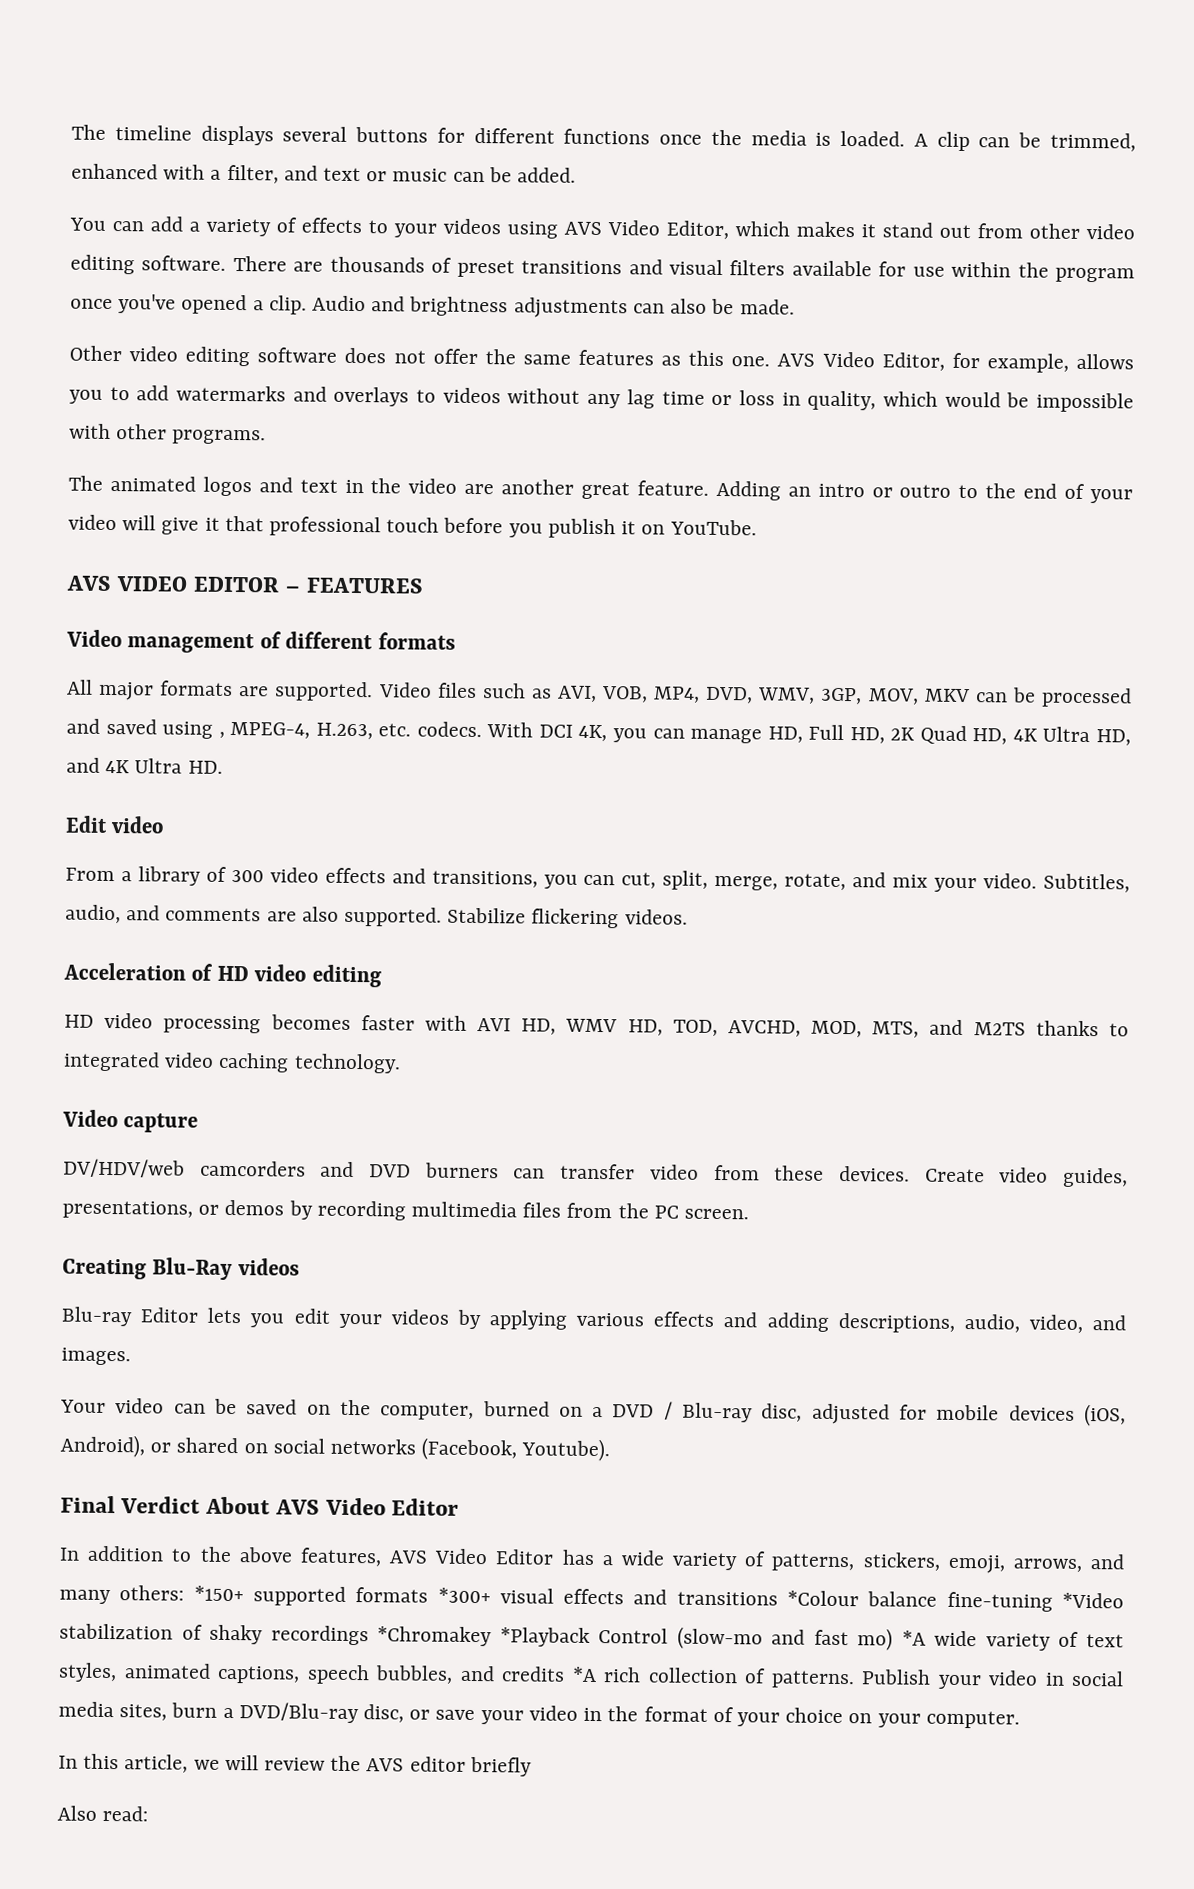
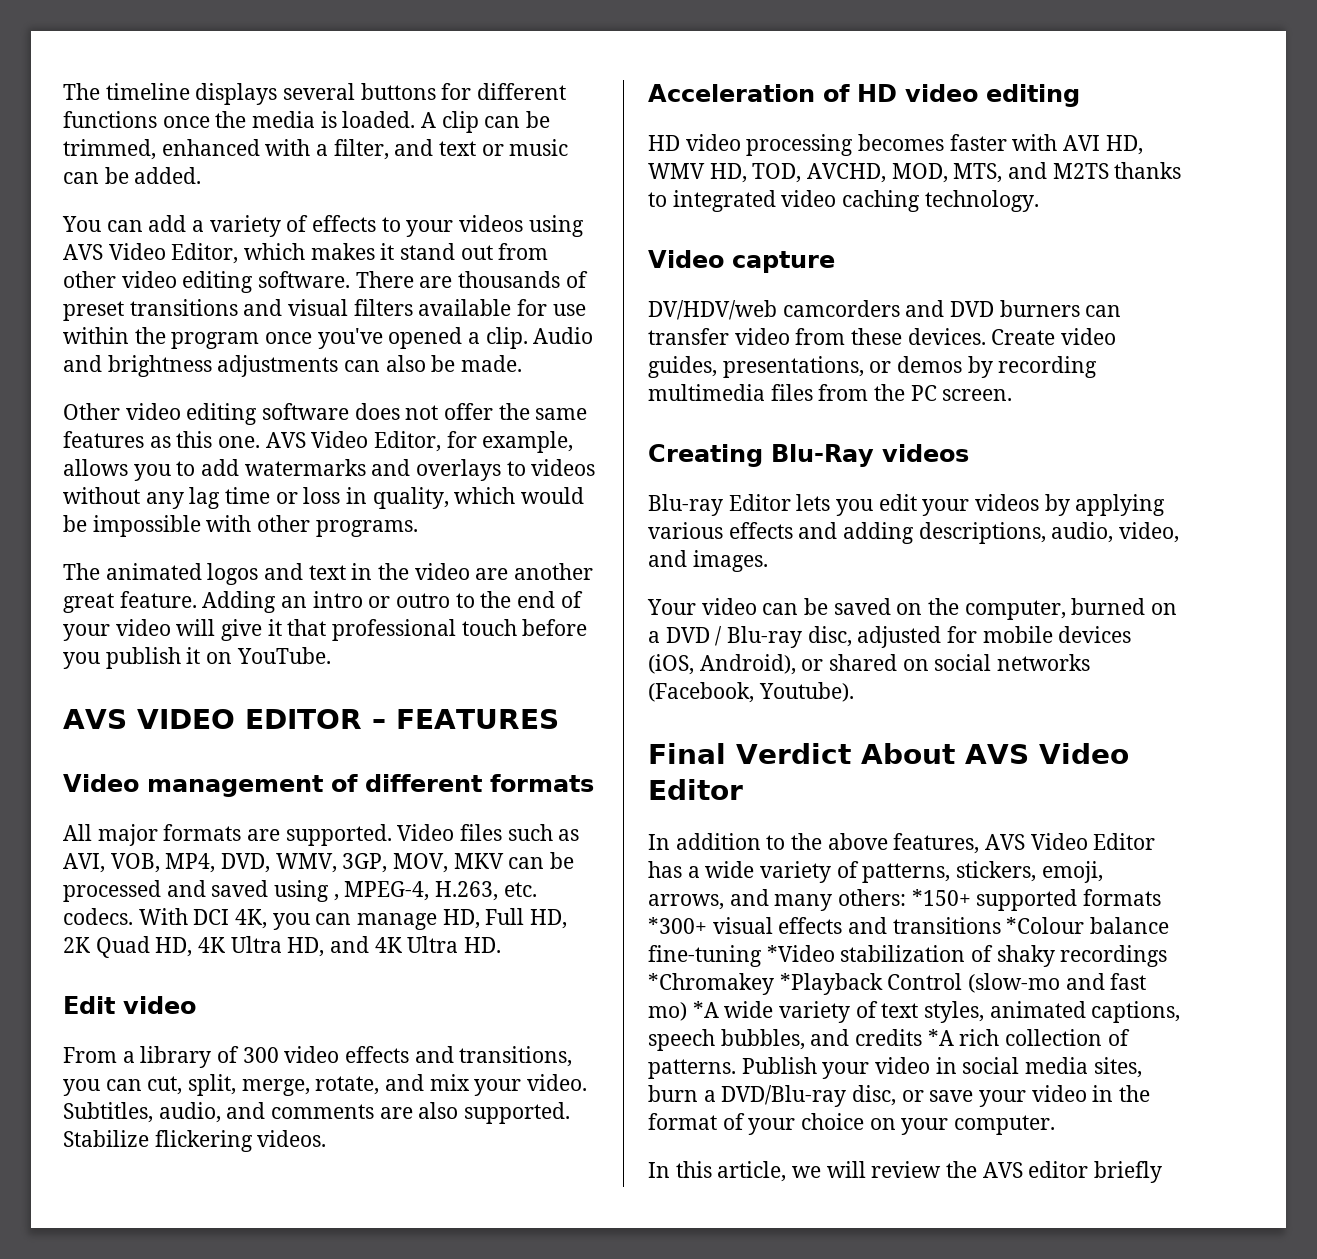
- Also read:

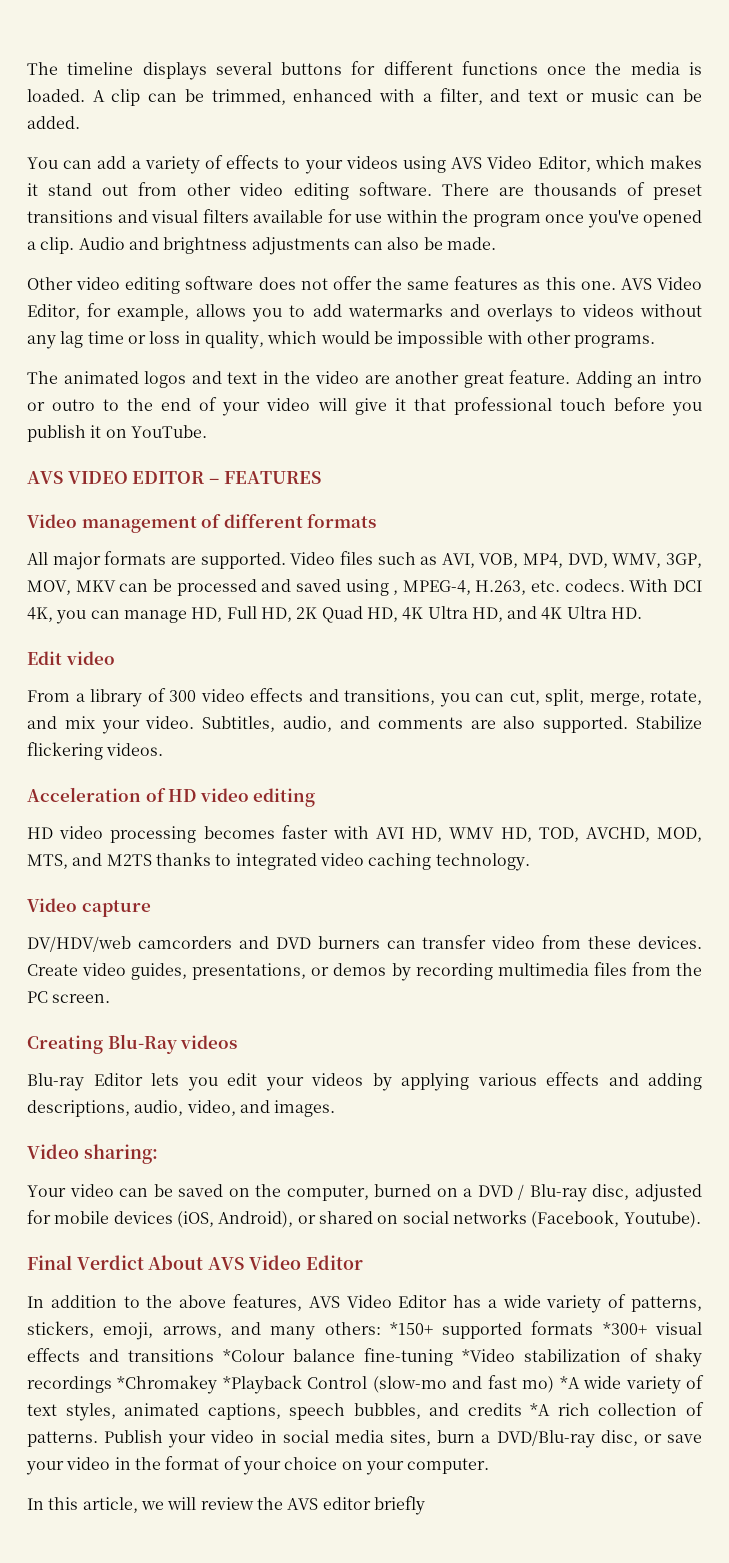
+ Video sharing:

